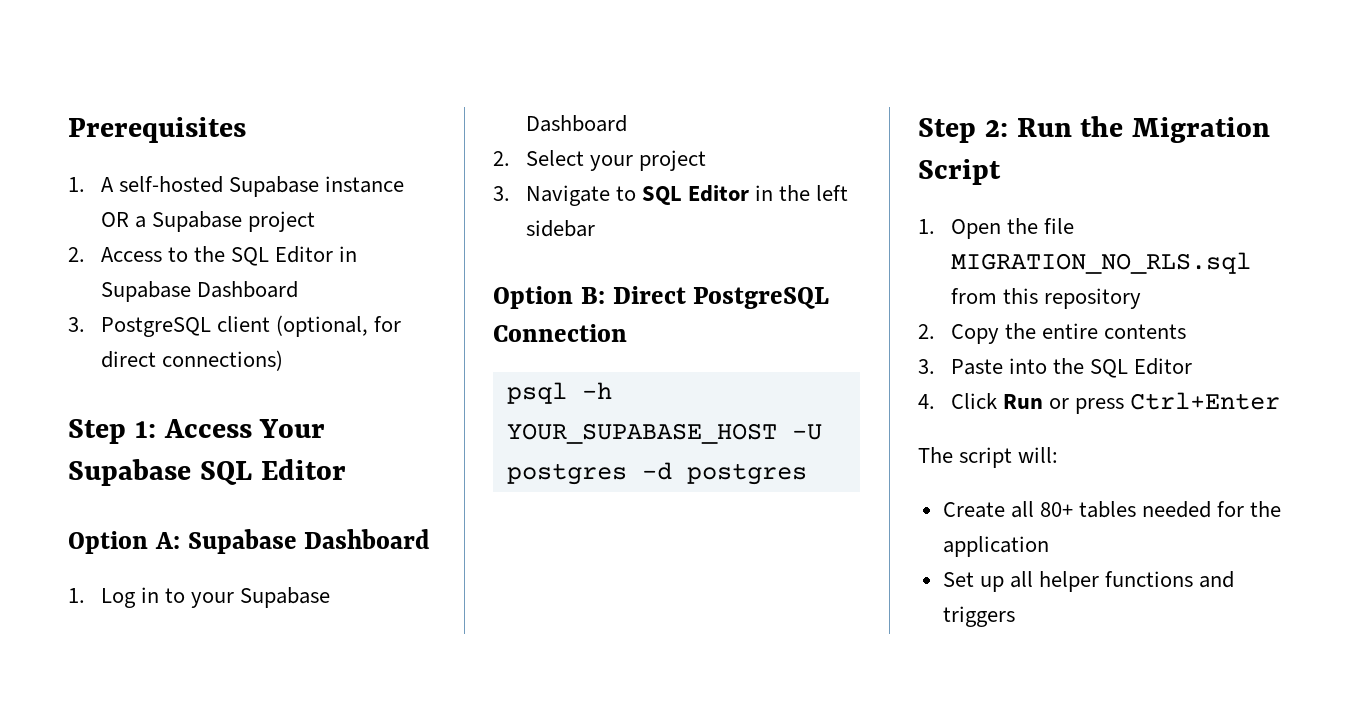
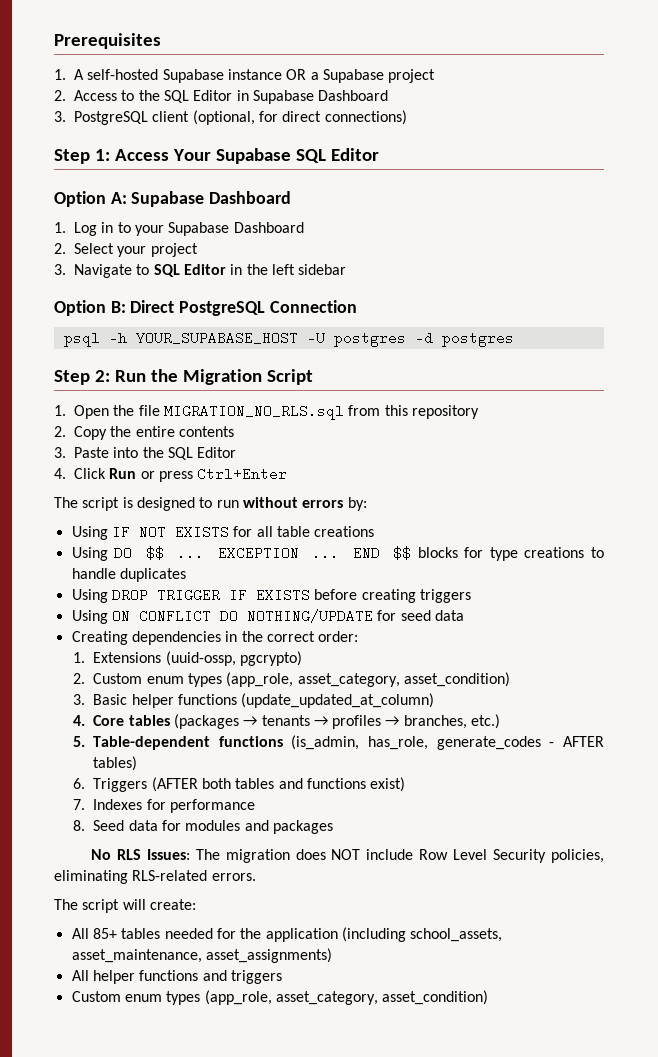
- The script will:
- Create all 80+ tables needed for the application
- Set up all helper functions and triggers
+ The script is designed to run without errors by:
+ Using IF NOT EXISTS for all table creations
+ Using DO $$ ... EXCEPTION ... END $$ blocks for type creations to handle duplicates
+ Using DROP TRIGGER IF EXISTS before creating triggers
+ Using ON CONFLICT DO NOTHING/UPDATE for seed data
+ Creating dependencies in the correct order:
+ 1. Extensions (uuid-ossp, pgcrypto)
+ 2. Custom enum types (app_role, asset_category, asset_condition)
+ 3. Basic helper functions (update_updated_at_column)
+ 4. Core tables (packages → tenants → profiles → branches, etc.)
+ 5. Table-dependent functions (is_admin, has_role, generate_codes - AFTER tables)
+ 6. Triggers (AFTER both tables and functions exist)
+ 7. Indexes for performance
+ 8. Seed data for modules and packages
+ No RLS Issues: The migration does NOT include Row Level Security policies, eliminating RLS-related errors.
+ The script will create:
+ All 85+ tables needed for the application (including school_assets, asset_maintenance, asset_assignments)
+ All helper functions and triggers
+ Custom enum types (app_role, asset_category, asset_condition)

